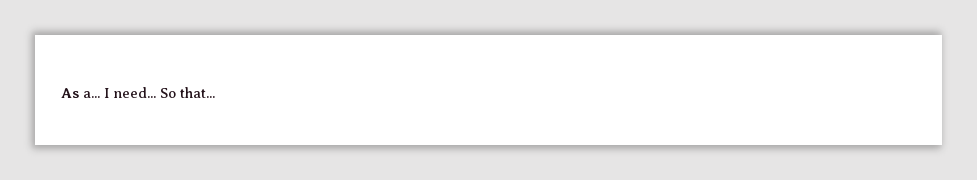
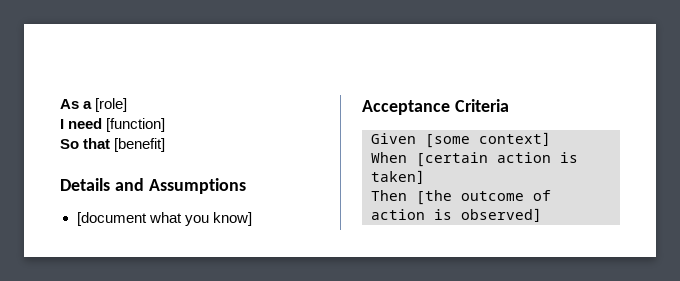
- As a... I need... So that...
+ As a [role]
+ I need [function]
+ So that [benefit]
+ Details and Assumptions
+ [document what you know]
+ Acceptance Criteria
+ Given [some context]
+ When [certain action is taken]
+ Then [the outcome of action is observed]

